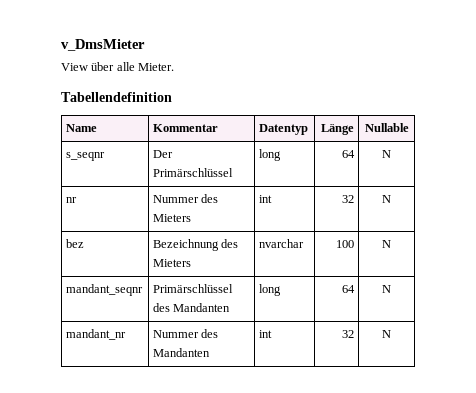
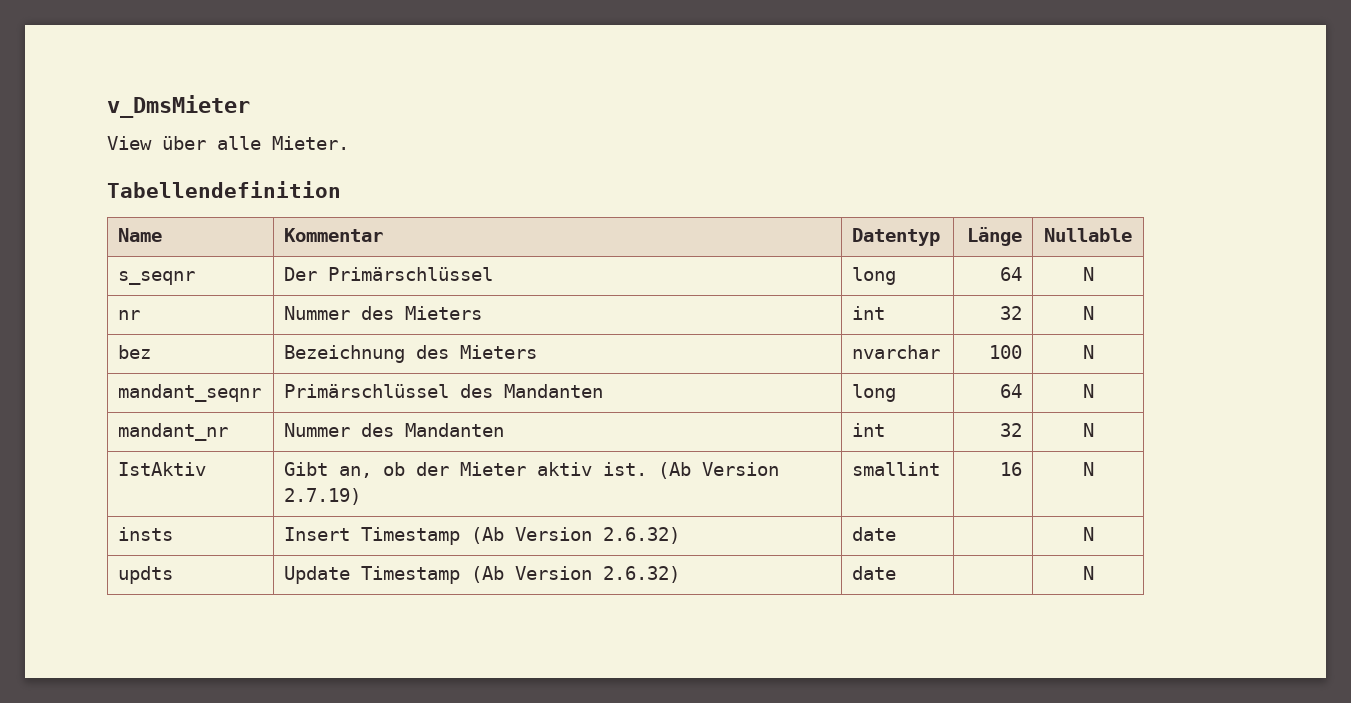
+ IstAktiv | Gibt an, ob der Mieter aktiv ist. (Ab Version 2.7.19) | smallint | 16 | N
+ insts | Insert Timestamp (Ab Version 2.6.32) | date | | N
+ updts | Update Timestamp (Ab Version 2.6.32) | date | | N

